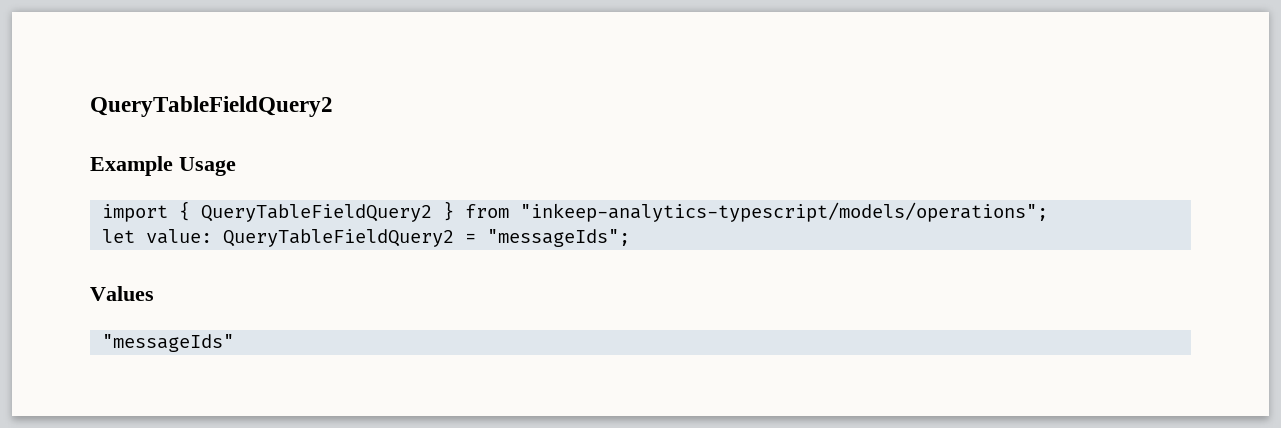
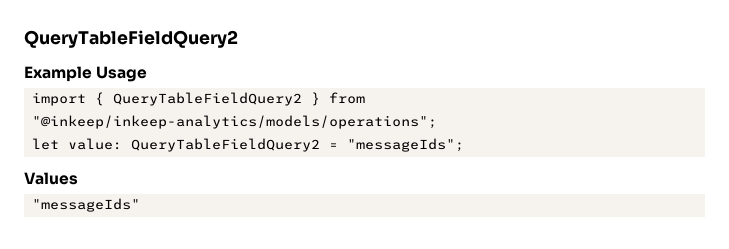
- import { QueryTableFieldQuery2 } from "inkeep-analytics-typescript/models/operations";
+ import { QueryTableFieldQuery2 } from "@inkeep/inkeep-analytics/models/operations";

